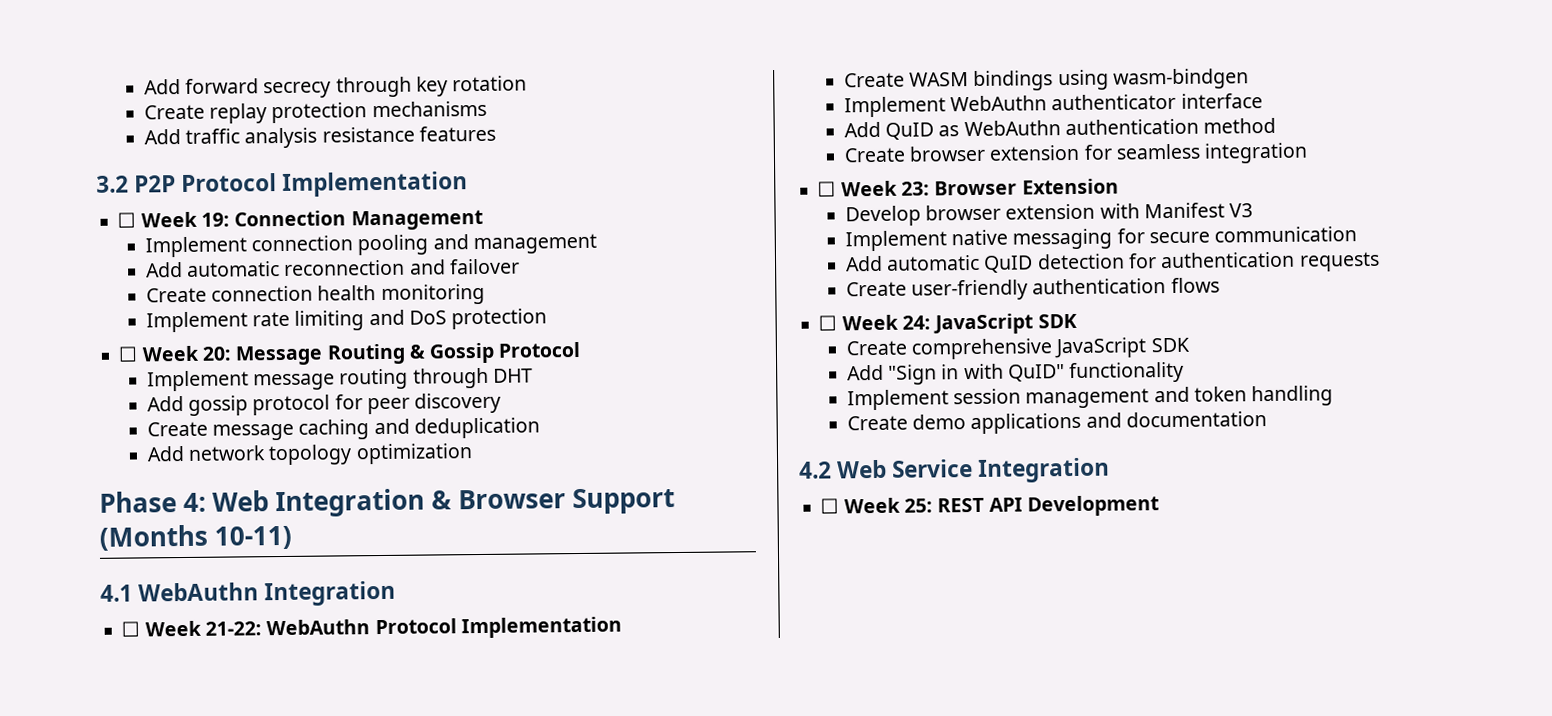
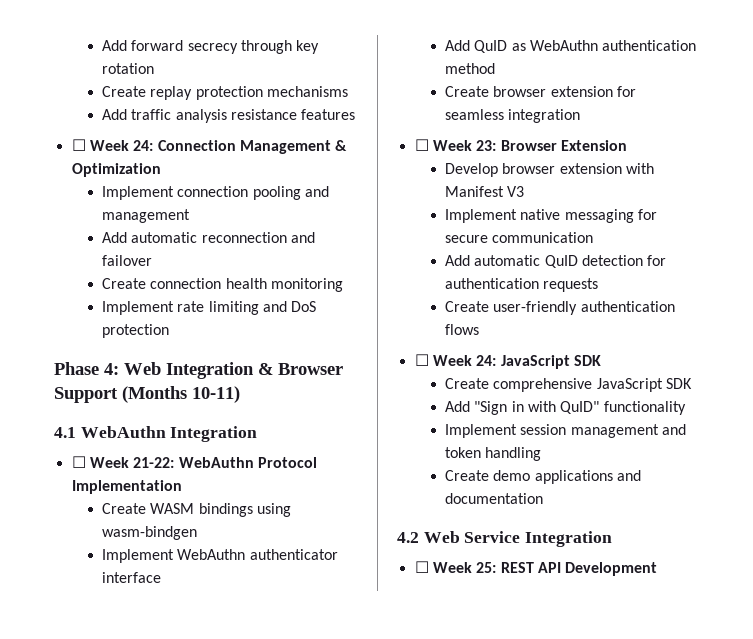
- 3.2 P2P Protocol Implementation
- ☐ Week 19: Connection Management
+ ☐ Week 24: Connection Management & Optimization
- ☐ Week 20: Message Routing & Gossip Protocol
- Implement message routing through DHT
- Add gossip protocol for peer discovery
- Create message caching and deduplication
- Add network topology optimization

